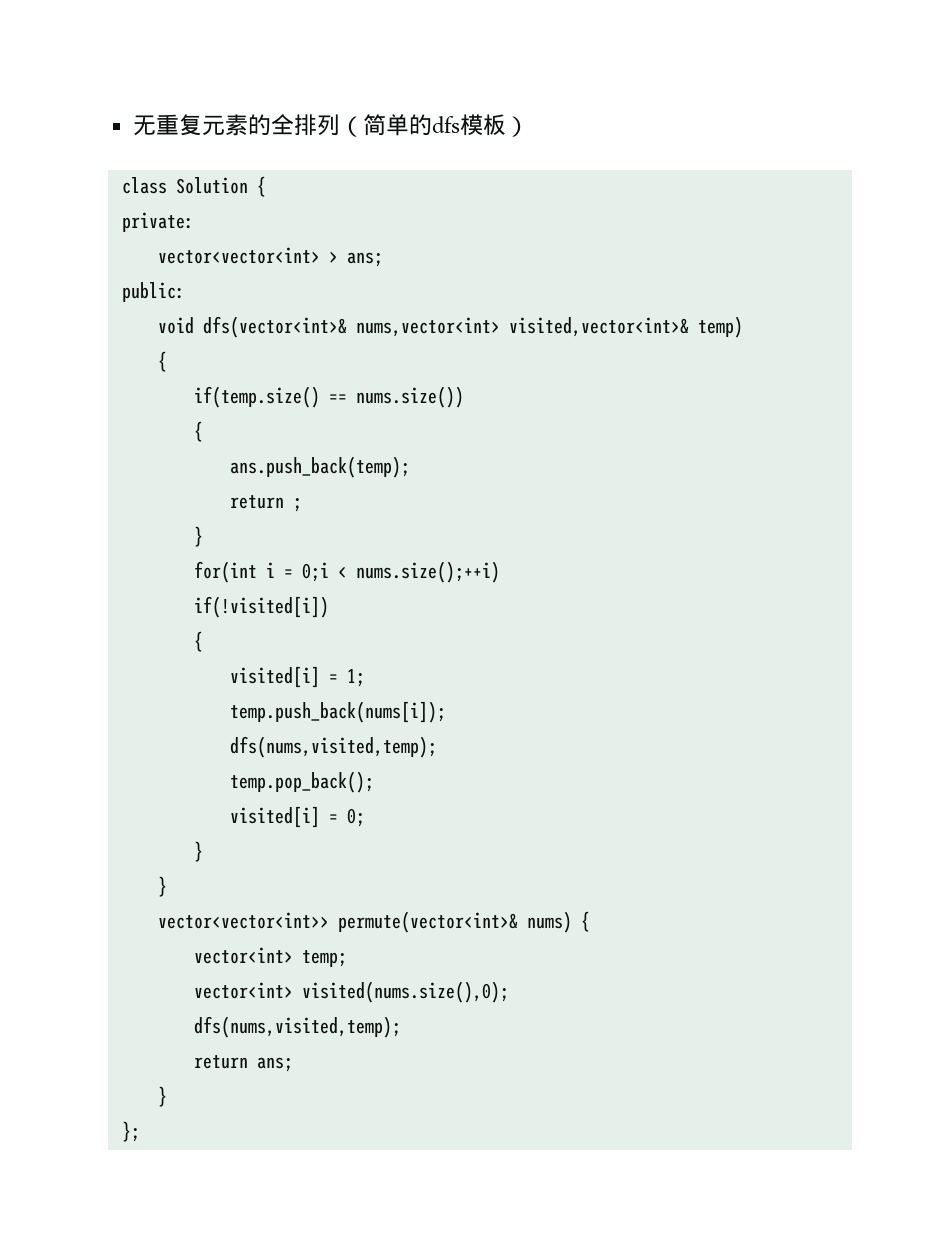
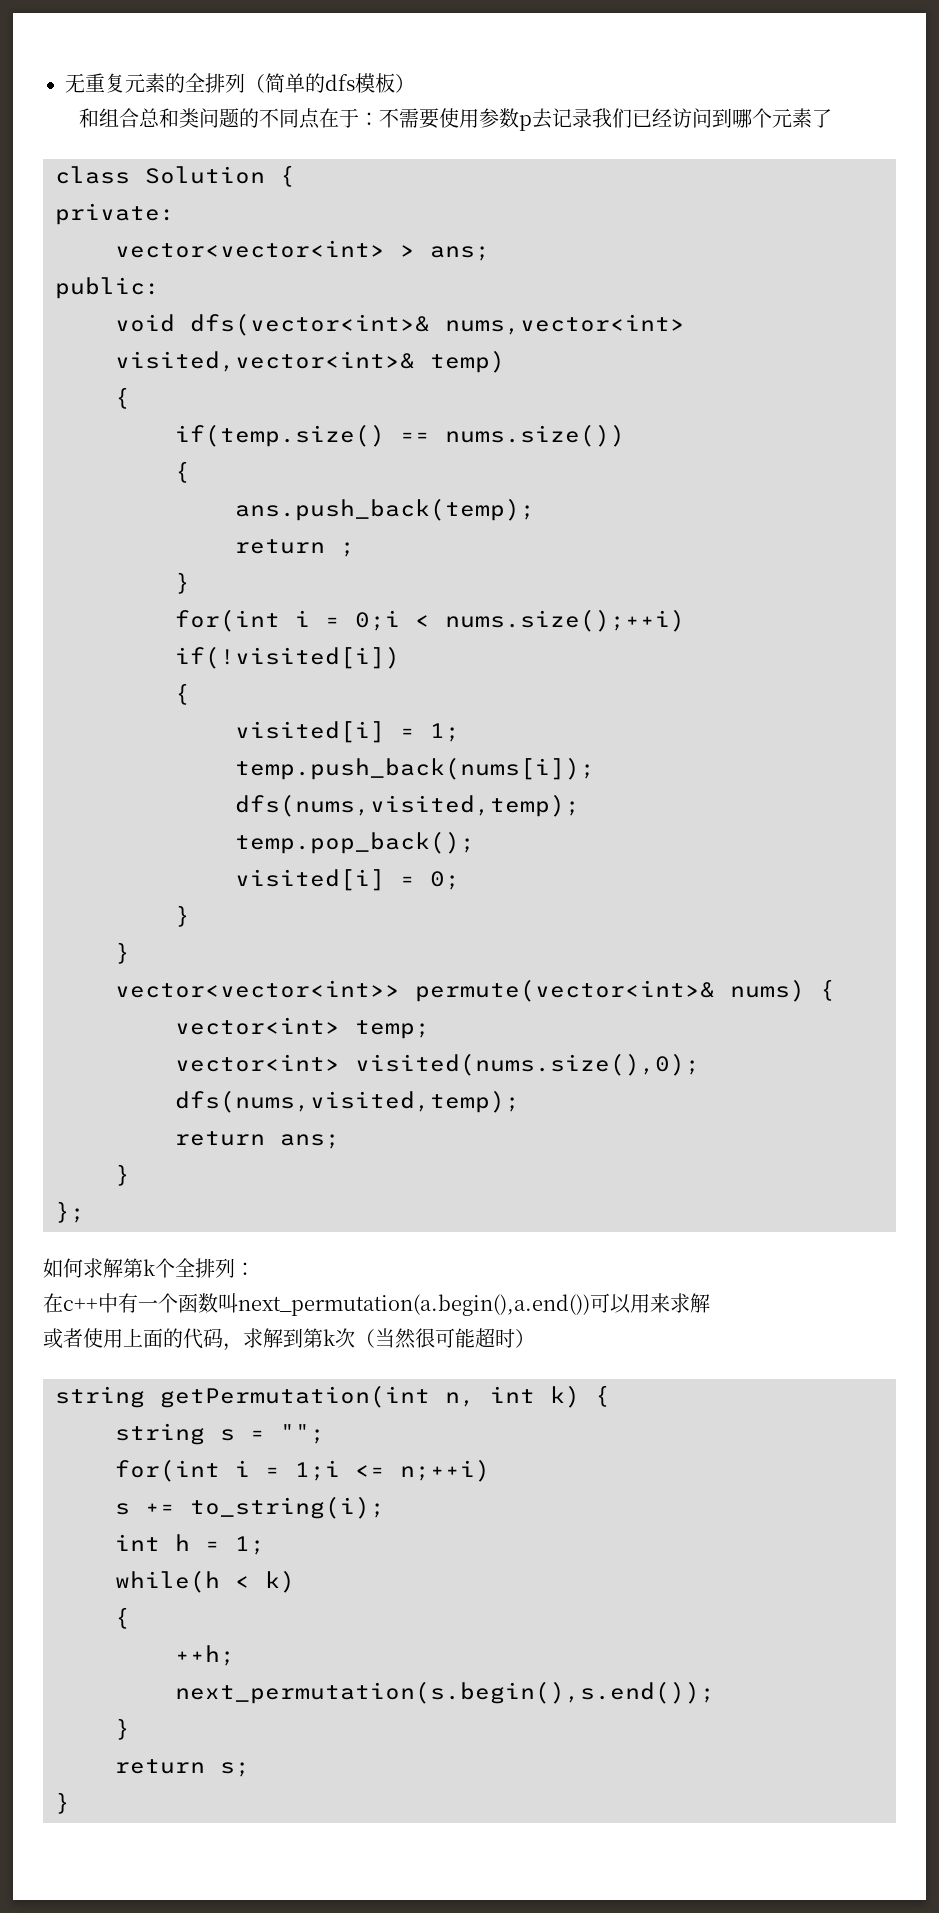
+ 和组合总和类问题的不同点在于：不需要使用参数p去记录我们已经访问到哪个元素了
+ 如何求解第k个全排列：
+ 在c++中有一个函数叫next_permutation(a.begin(),a.end())可以用来求解
+ 或者使用上面的代码，求解到第k次（当然很可能超时）
+ string getPermutation(int n, int k) {
+ string s = "";
+ for(int i = 1;i <= n;++i)
+ s += to_string(i);
+ int h = 1;
+ while(h < k)
+ {
+ ++h;
+ next_permutation(s.begin(),s.end());
+ }
+ return s;
+ }

